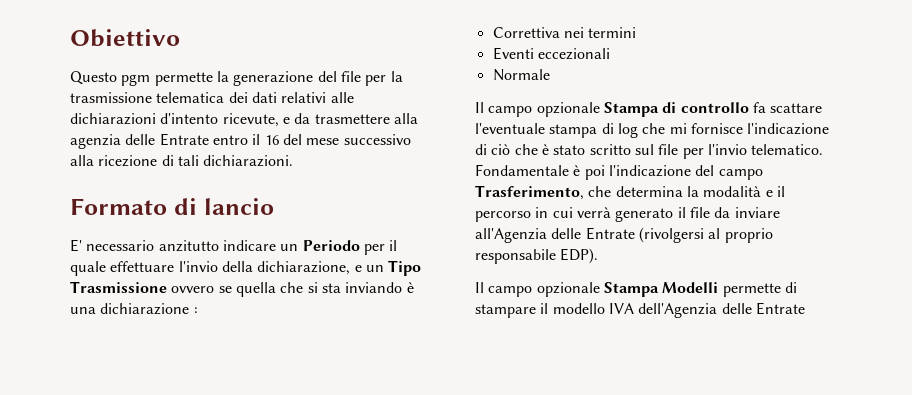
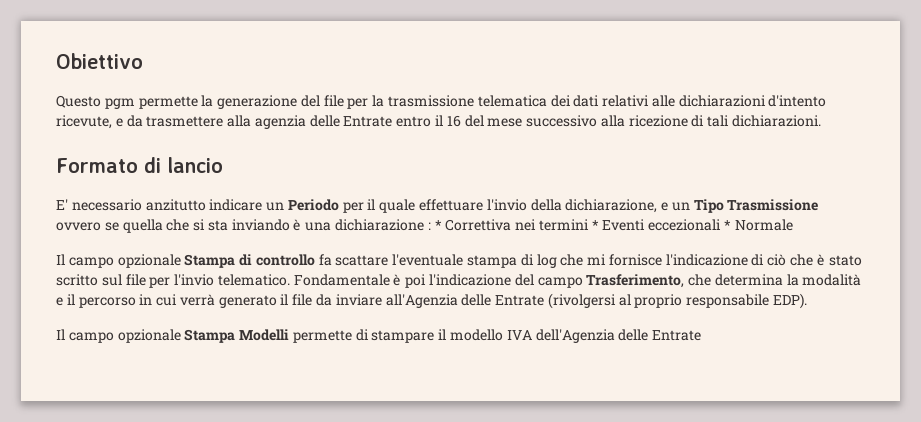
- E' necessario anzitutto indicare un Periodo per il quale effettuare l'invio della dichiarazione, e un Tipo Trasmissione ovvero se quella che si sta inviando è una dichiarazione :
- Correttiva nei termini
- Eventi eccezionali
- Normale
+ E' necessario anzitutto indicare un Periodo per il quale effettuare l'invio della dichiarazione, e un Tipo Trasmissione ovvero se quella che si sta inviando è una dichiarazione : * Correttiva nei termini * Eventi eccezionali * Normale

